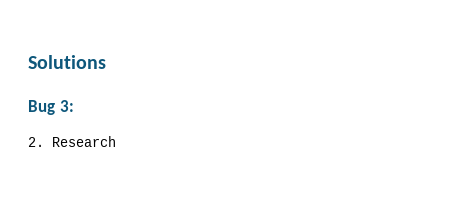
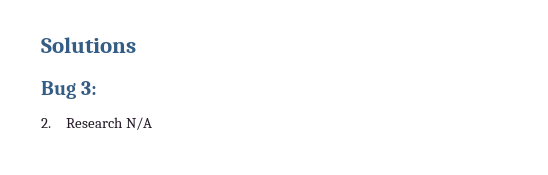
- 2. Research
+ 2. Research N/A

